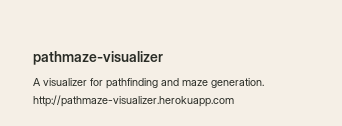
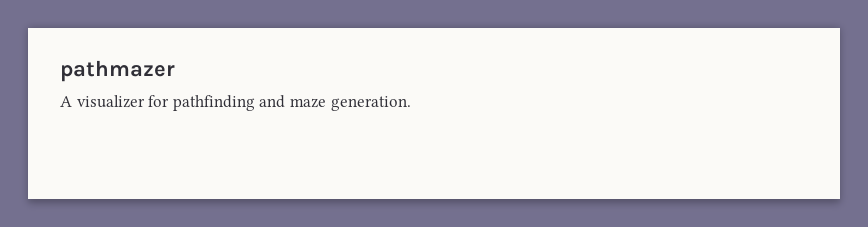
- pathmaze-visualizer
+ pathmazer
- http://pathmaze-visualizer.herokuapp.com

